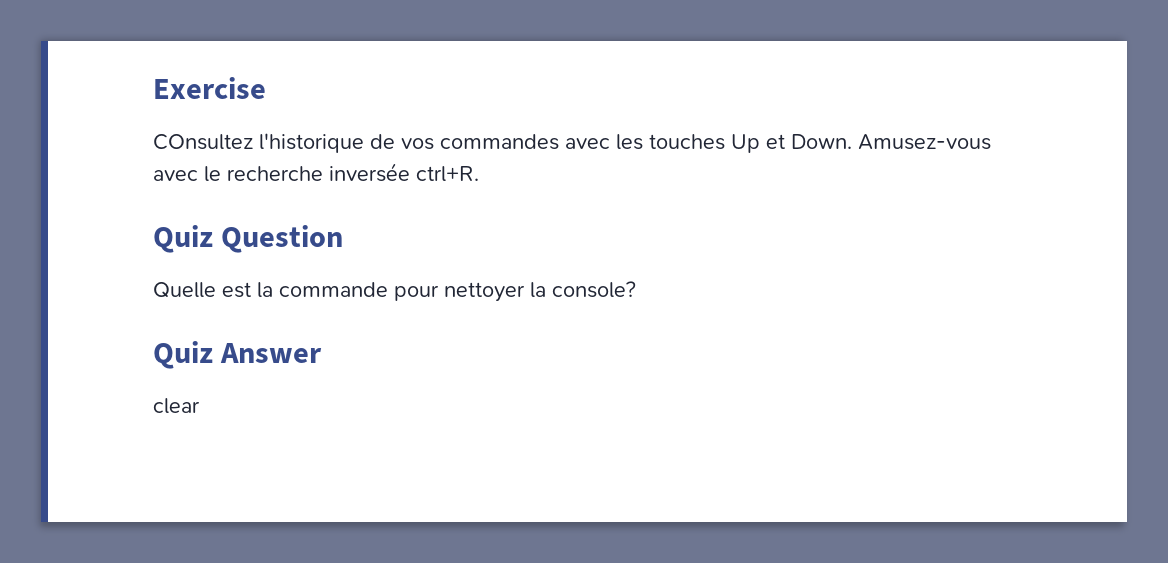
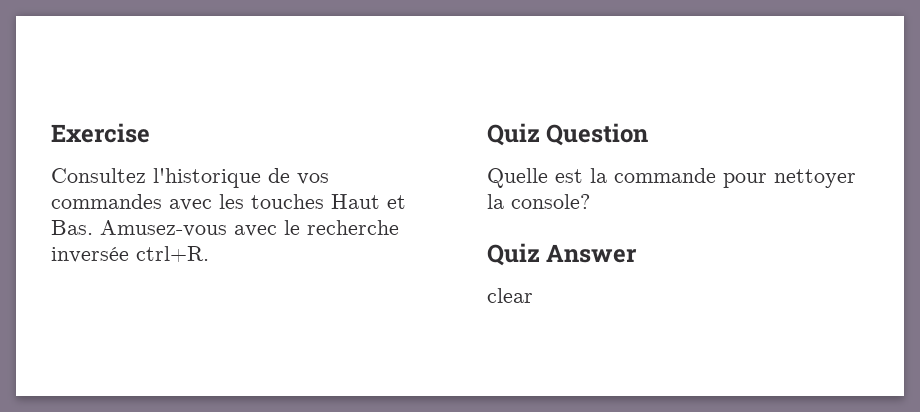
- COnsultez l'historique de vos commandes avec les touches Up et Down. Amusez-vous avec le recherche inversée ctrl+R.
+ Consultez l'historique de vos commandes avec les touches Haut et Bas. Amusez-vous avec le recherche inversée ctrl+R.

